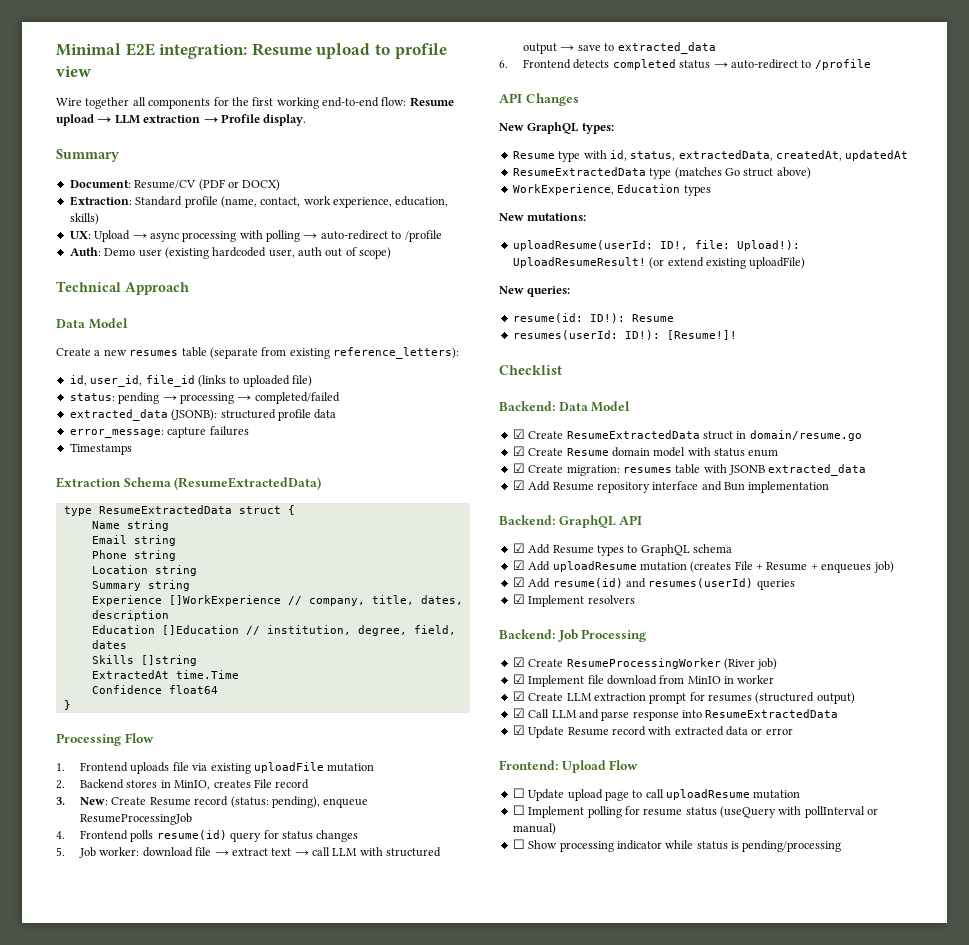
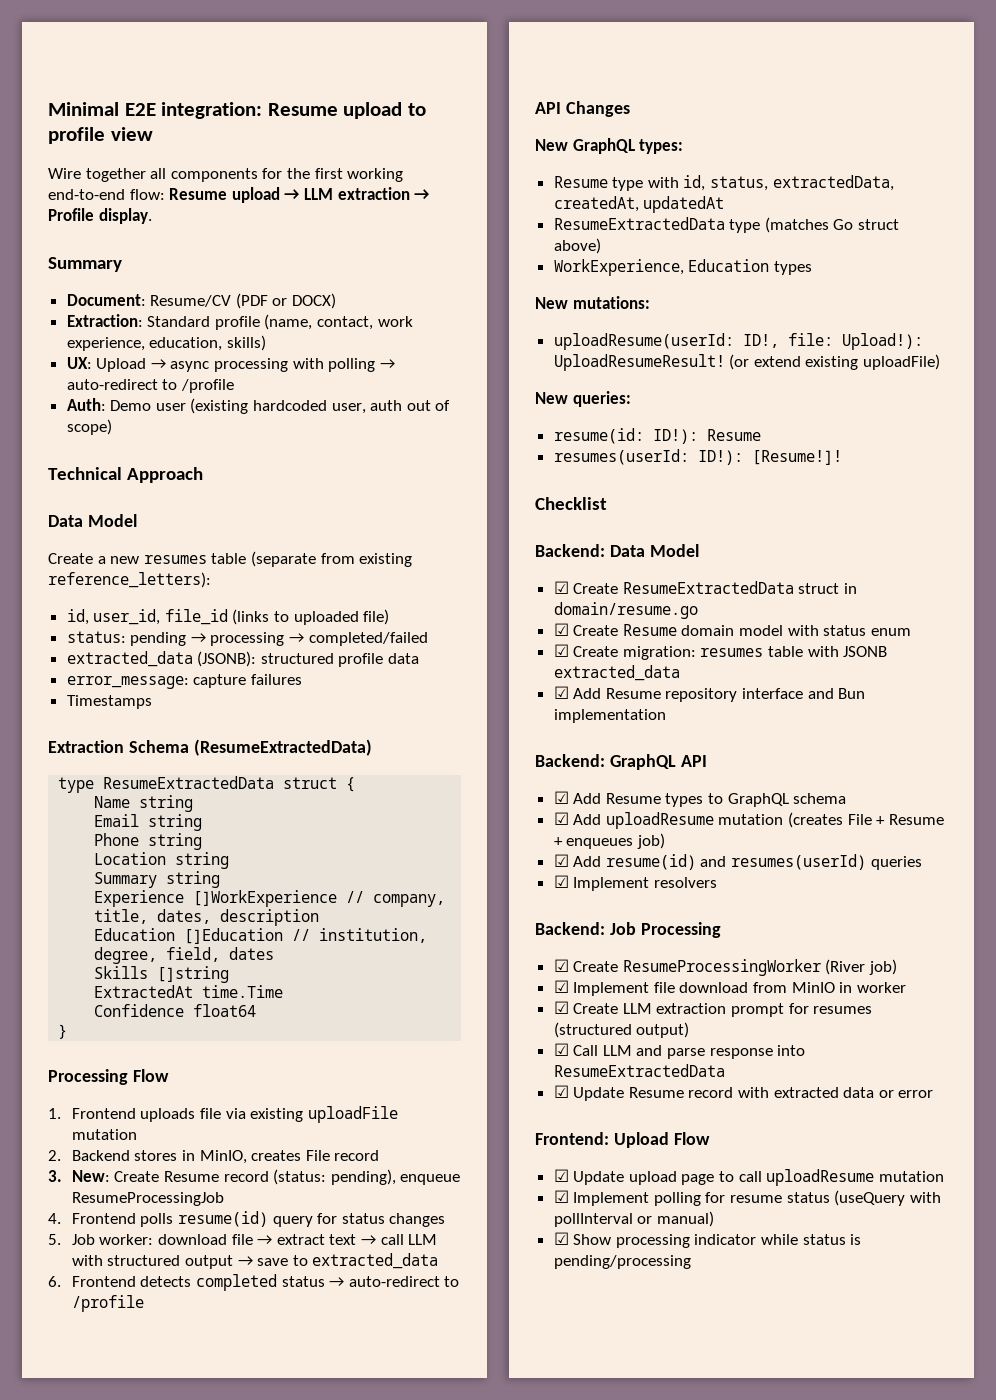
- ☐ Update upload page to call uploadResume mutation
+ ☑ Update upload page to call uploadResume mutation
- ☐ Implement polling for resume status (useQuery with pollInterval or manual)
+ ☑ Implement polling for resume status (useQuery with pollInterval or manual)
- ☐ Show processing indicator while status is pending/processing
+ ☑ Show processing indicator while status is pending/processing

